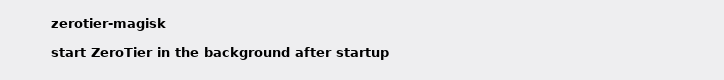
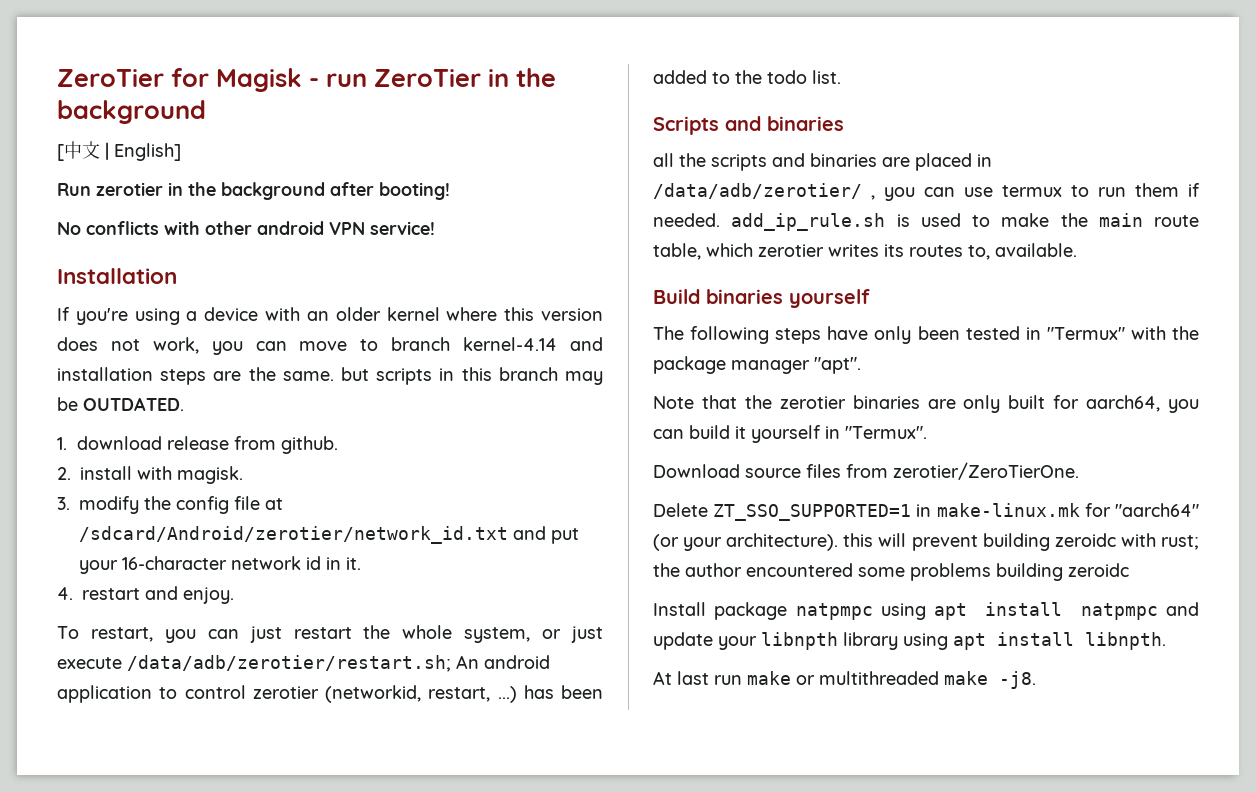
- zerotier-magisk
- start ZeroTier in the background after startup
+ ZeroTier for Magisk - run ZeroTier in the background
+ [中文 | English]
+ Run zerotier in the background after booting!
+ No conflicts with other android VPN service!
+ Installation
+ If you're using a device with an older kernel where this version does not work, you can move to branch kernel-4.14 and installation steps are the same. but scripts in this branch may be OUTDATED.
+ 1. download release from github.
+ 2. install with magisk.
+ 3. modify the config file at /sdcard/Android/zerotier/network_id.txt and put your 16-character network id in it.
+ 4. restart and enjoy.
+ To restart, you can just restart the whole system, or just execute /data/adb/zerotier/restart.sh; An android application to control zerotier (networkid, restart, ...) has been added to the todo list.
+ Scripts and binaries
+ all the scripts and binaries are placed in /data/adb/zerotier/ , you can use termux to run them if needed. add_ip_rule.sh is used to make the main route table, which zerotier writes its routes to, available.
+ Build binaries yourself
+ The following steps have only been tested in "Termux" with the package manager "apt".
+ Note that the zerotier binaries are only built for aarch64, you can build it yourself in "Termux".
+ Download source files from zerotier/ZeroTierOne.
+ Delete ZT_SSO_SUPPORTED=1 in make-linux.mk for "aarch64" (or your architecture). this will prevent building zeroidc with rust; the author encountered some problems building zeroidc
+ Install package natpmpc using apt install natpmpc and update your libnpth library using apt install libnpth.
+ At last run make or multithreaded make -j8.

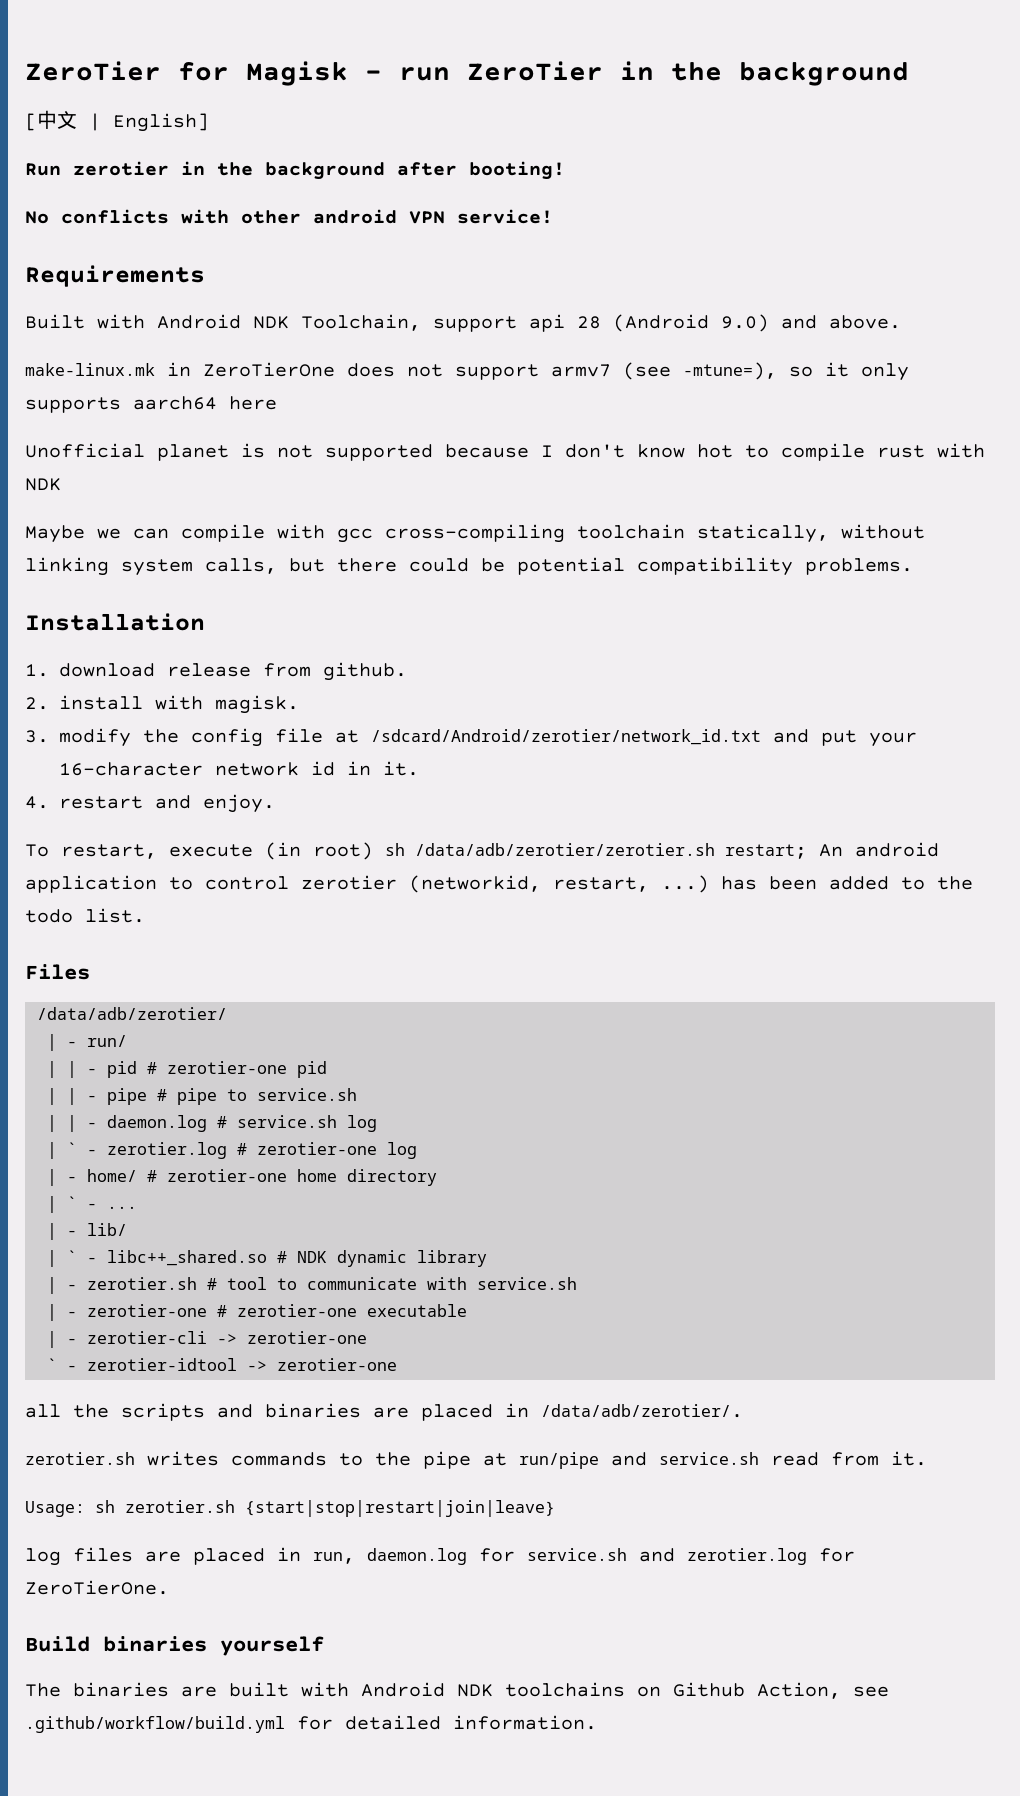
+ Requirements
+ Built with Android NDK Toolchain, support api 28 (Android 9.0) and above.
+ make-linux.mk in ZeroTierOne does not support armv7 (see -mtune=), so it only supports aarch64 here
+ Unofficial planet is not supported because I don't know hot to compile rust with NDK
+ Maybe we can compile with gcc cross-compiling toolchain statically, without linking system calls, but there could be potential compatibility problems.
  Installation
- If you're using a device with an older kernel where this version does not work, you can move to branch kernel-4.14 and installation steps are the same. but scripts in this branch may be OUTDATED.
- To restart, you can just restart the whole system, or just execute /data/adb/zerotier/restart.sh; An android application to control zerotier (networkid, restart, ...) has been added to the todo list.
+ To restart, execute (in root) sh /data/adb/zerotier/zerotier.sh restart; An android application to control zerotier (networkid, restart, ...) has been added to the todo list.
- Scripts and binaries
+ Files
+ /data/adb/zerotier/
+ | - run/
+ | | - pid # zerotier-one pid
+ | | - pipe # pipe to service.sh
+ | | - daemon.log # service.sh log
+ | ` - zerotier.log # zerotier-one log
+ | - home/ # zerotier-one home directory
+ | ` - ...
+ | - lib/
+ | ` - libc++_shared.so # NDK dynamic library
+ | - zerotier.sh # tool to communicate with service.sh
+ | - zerotier-one # zerotier-one executable
+ | - zerotier-cli -> zerotier-one
+ ` - zerotier-idtool -> zerotier-one
- all the scripts and binaries are placed in /data/adb/zerotier/ , you can use termux to run them if needed. add_ip_rule.sh is used to make the main route table, which zerotier writes its routes to, available.
+ all the scripts and binaries are placed in /data/adb/zerotier/.
+ zerotier.sh writes commands to the pipe at run/pipe and service.sh read from it.
+ Usage: sh zerotier.sh {start|stop|restart|join|leave}
+ log files are placed in run, daemon.log for service.sh and zerotier.log for ZeroTierOne.
  Build binaries yourself
- The following steps have only been tested in "Termux" with the package manager "apt".
- Note that the zerotier binaries are only built for aarch64, you can build it yourself in "Termux".
- Download source files from zerotier/ZeroTierOne.
- Delete ZT_SSO_SUPPORTED=1 in make-linux.mk for "aarch64" (or your architecture). this will prevent building zeroidc with rust; the author encountered some problems building zeroidc
- Install package natpmpc using apt install natpmpc and update your libnpth library using apt install libnpth.
- At last run make or multithreaded make -j8.
+ The binaries are built with Android NDK toolchains on Github Action, see .github/workflow/build.yml for detailed information.

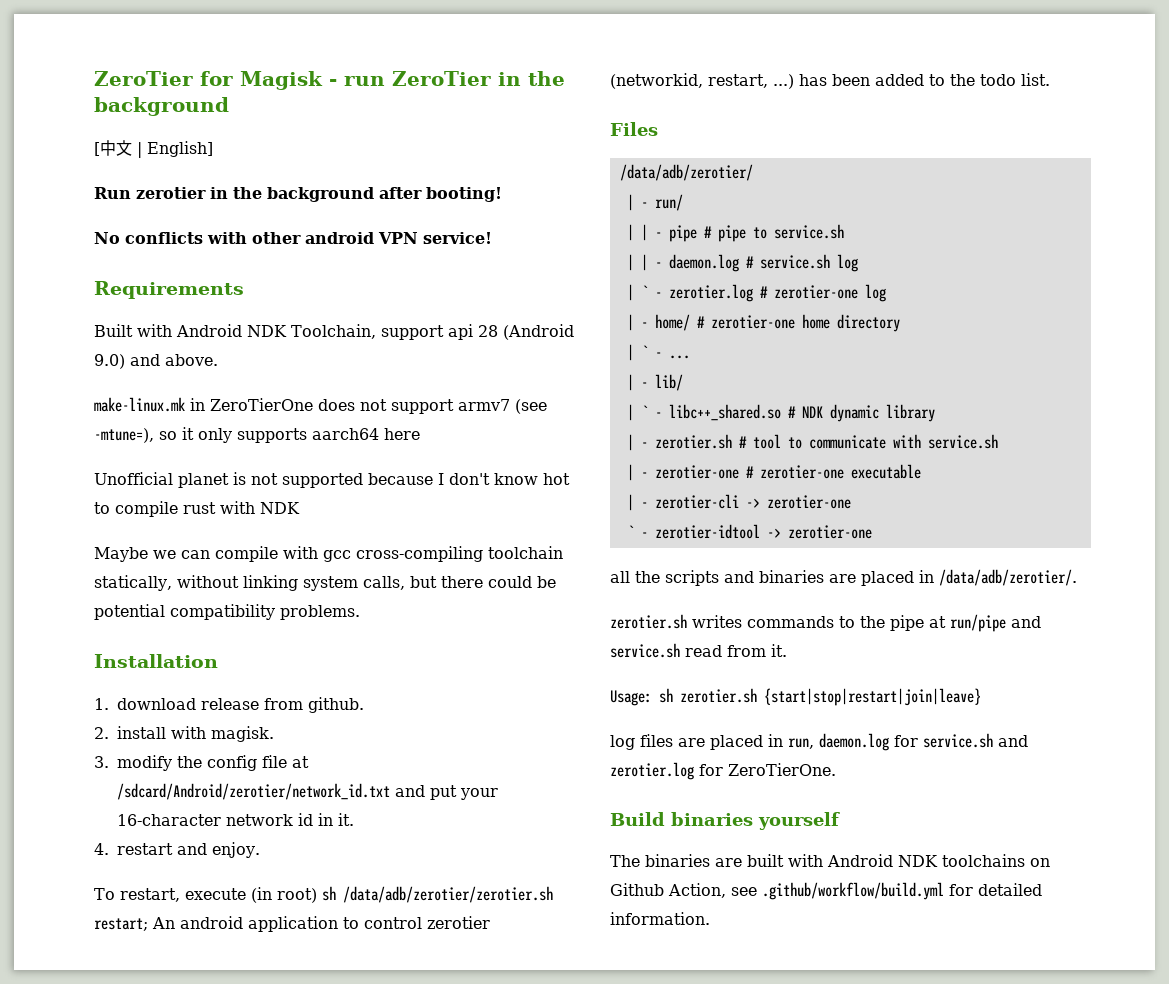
- | | - pid # zerotier-one pid

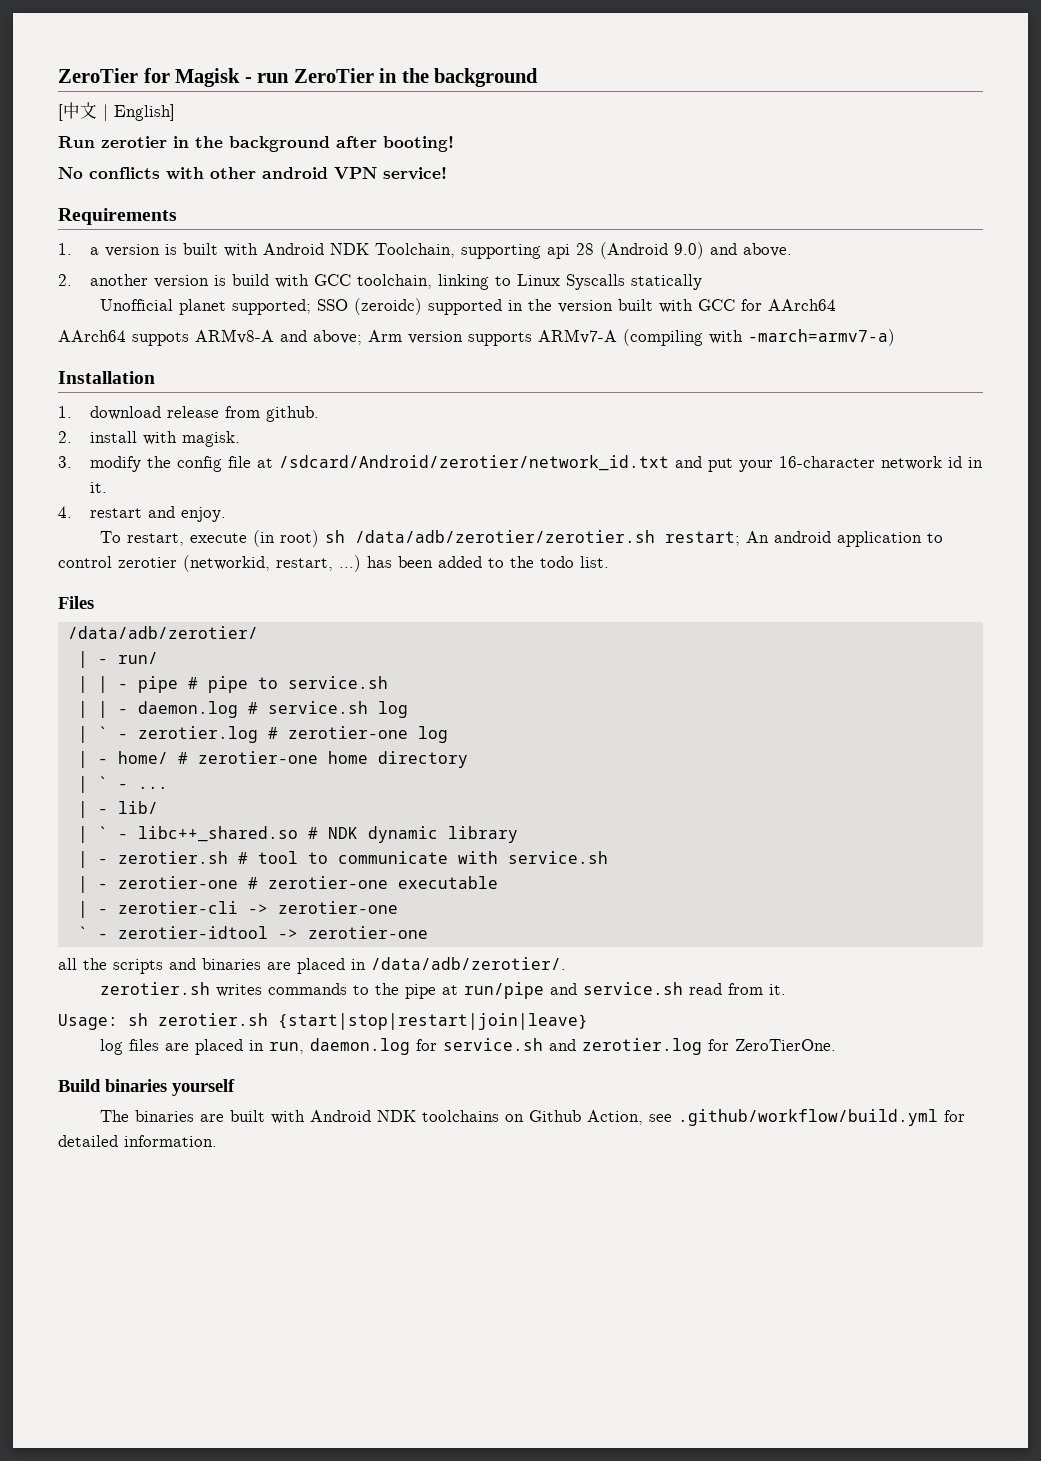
- Built with Android NDK Toolchain, support api 28 (Android 9.0) and above.
+ 1. a version is built with Android NDK Toolchain, supporting api 28 (Android 9.0) and above.
- make-linux.mk in ZeroTierOne does not support armv7 (see -mtune=), so it only supports aarch64 here
- Unofficial planet is not supported because I don't know hot to compile rust with NDK
- Maybe we can compile with gcc cross-compiling toolchain statically, without linking system calls, but there could be potential compatibility problems.
+ 2. another version is build with GCC toolchain, linking to Linux Syscalls statically
+ Unofficial planet supported; SSO (zeroidc) supported in the version built with GCC for AArch64
+ AArch64 suppots ARMv8-A and above; Arm version supports ARMv7-A (compiling with -march=armv7-a)

